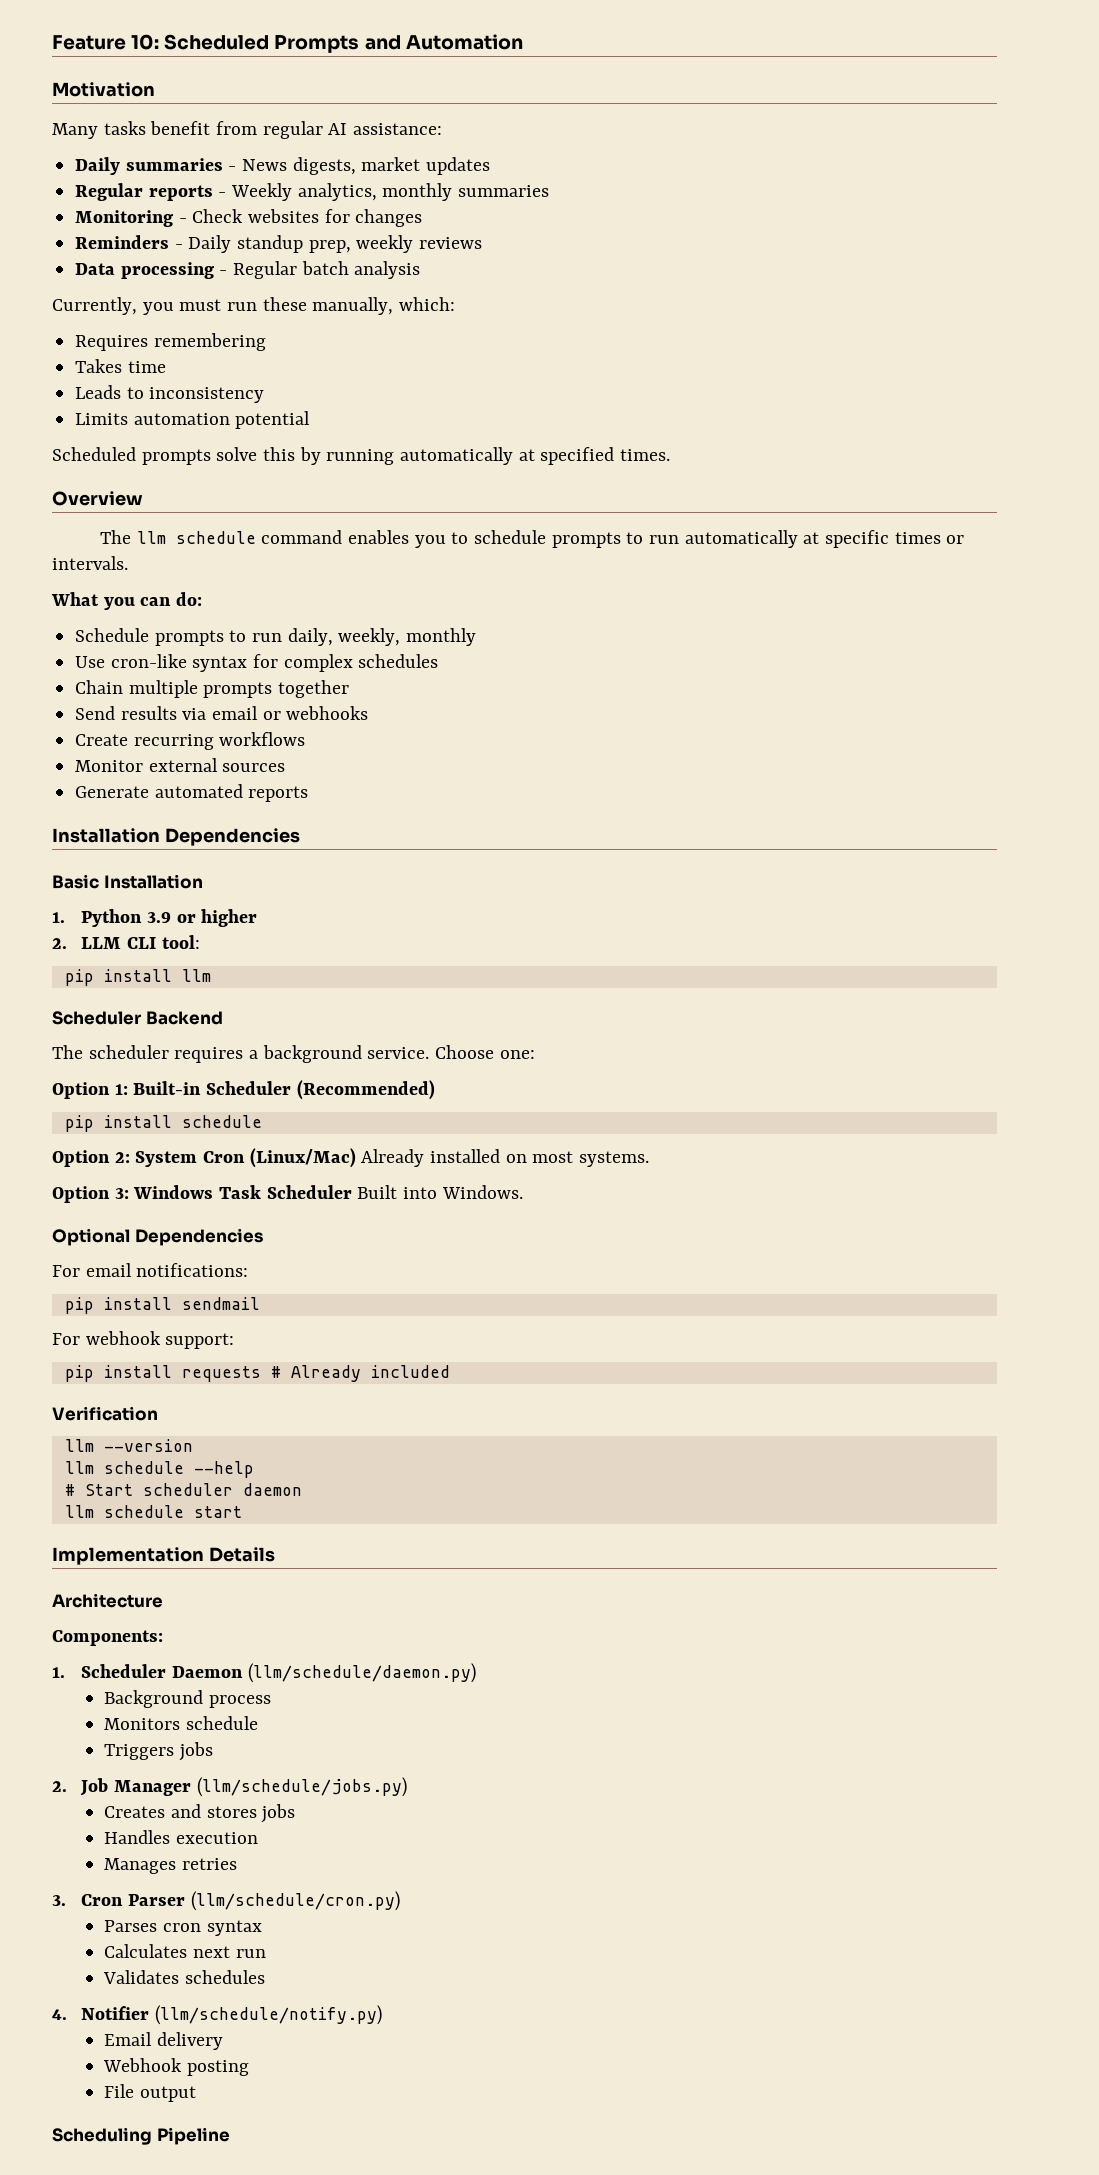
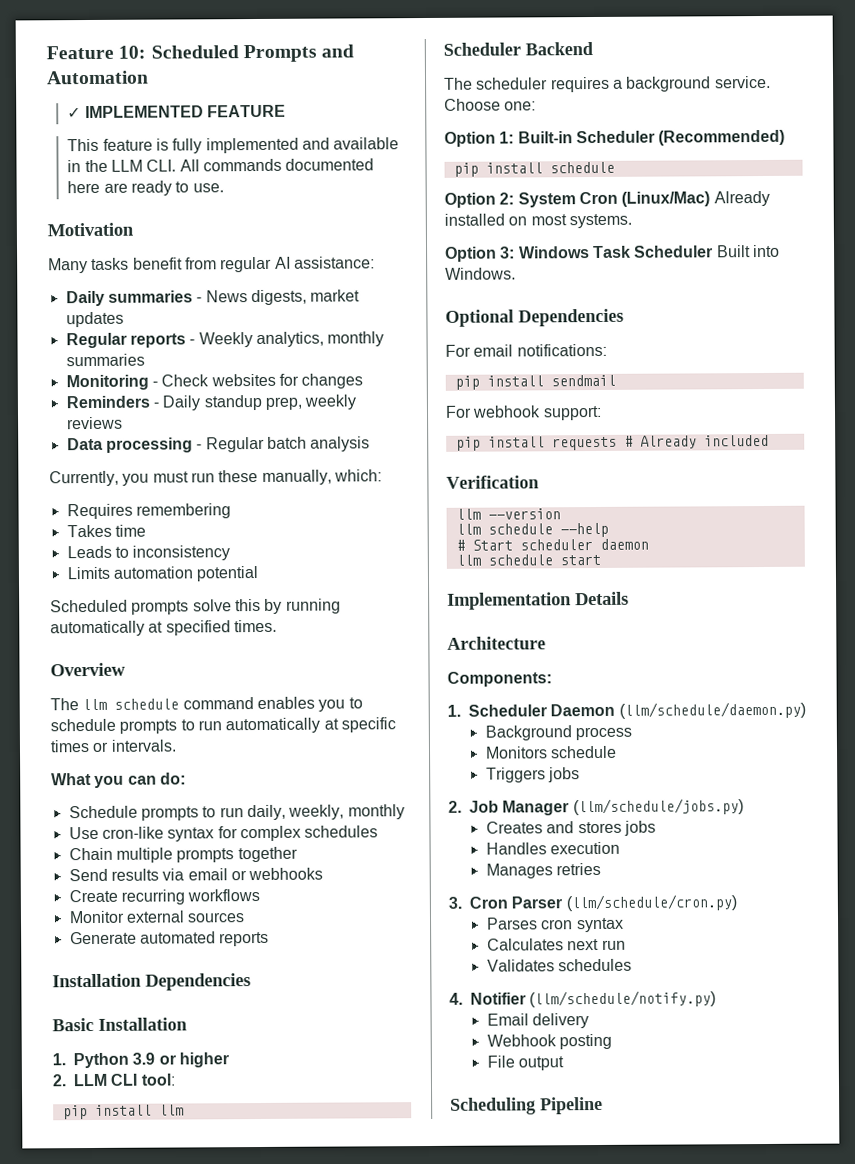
+ ✓ IMPLEMENTED FEATURE
+ This feature is fully implemented and available in the LLM CLI. All commands documented here are ready to use.

